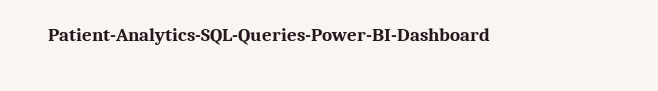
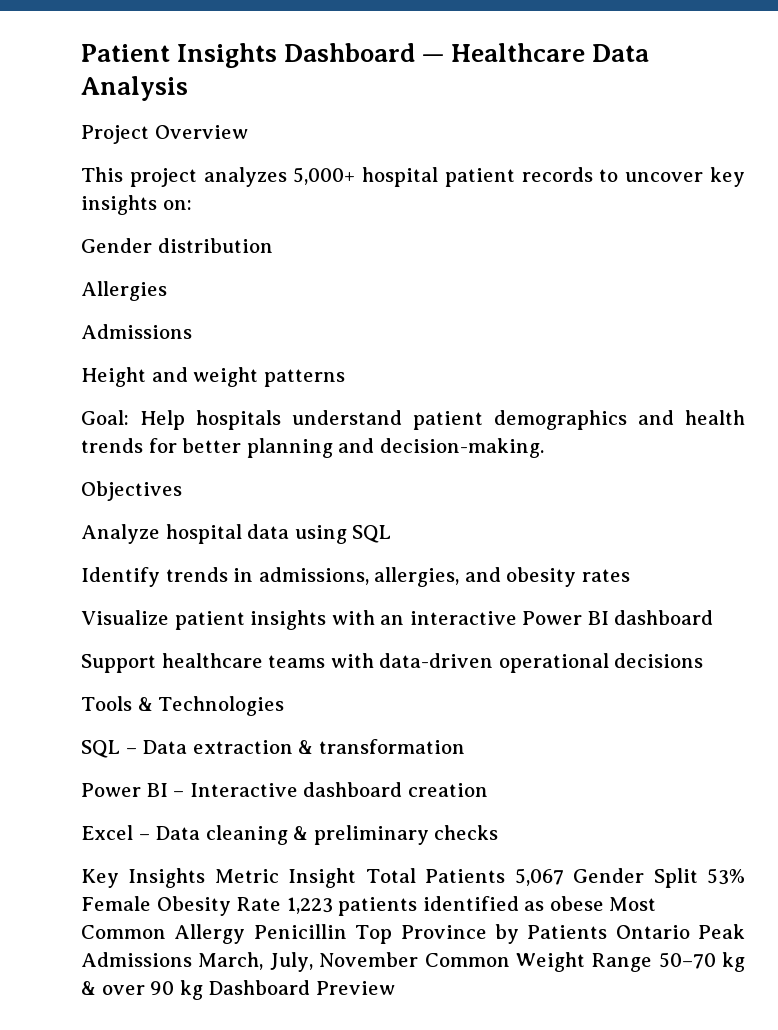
- Patient-Analytics-SQL-Queries-Power-BI-Dashboard
+ Patient Insights Dashboard — Healthcare Data Analysis
+ Project Overview
+ This project analyzes 5,000+ hospital patient records to uncover key insights on:
+ Gender distribution
+ Allergies
+ Admissions
+ Height and weight patterns
+ Goal: Help hospitals understand patient demographics and health trends for better planning and decision-making.
+ Objectives
+ Analyze hospital data using SQL
+ Identify trends in admissions, allergies, and obesity rates
+ Visualize patient insights with an interactive Power BI dashboard
+ Support healthcare teams with data-driven operational decisions
+ Tools & Technologies
+ SQL – Data extraction & transformation
+ Power BI – Interactive dashboard creation
+ Excel – Data cleaning & preliminary checks
+ Key Insights Metric Insight Total Patients 5,067 Gender Split 53% Female Obesity Rate 1,223 patients identified as obese Most Common Allergy Penicillin Top Province by Patients Ontario Peak Admissions March, July, November Common Weight Range 50–70 kg & over 90 kg Dashboard Preview

